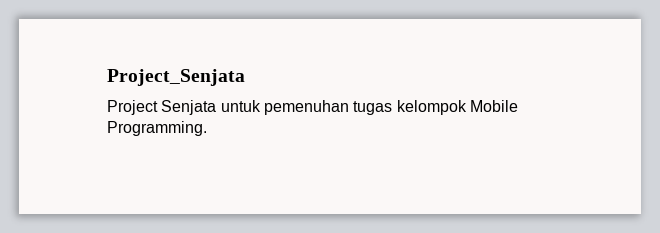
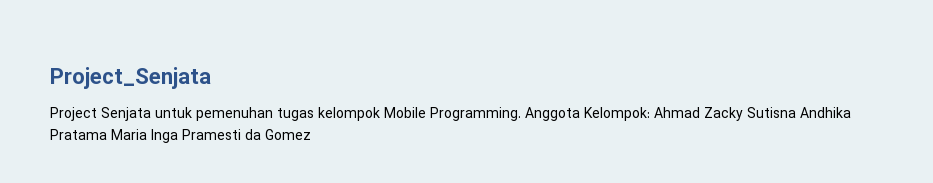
+ Anggota Kelompok: Ahmad Zacky Sutisna Andhika Pratama Maria Inga Pramesti da Gomez

